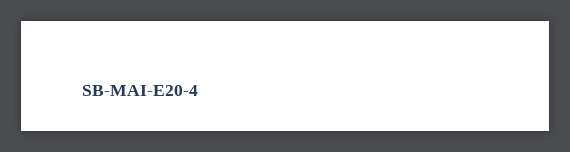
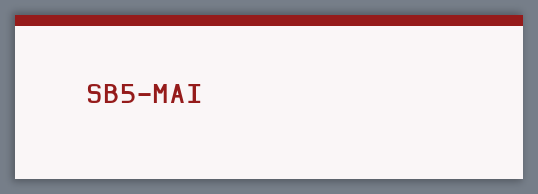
- SB-MAI-E20-4
+ SB5-MAI

